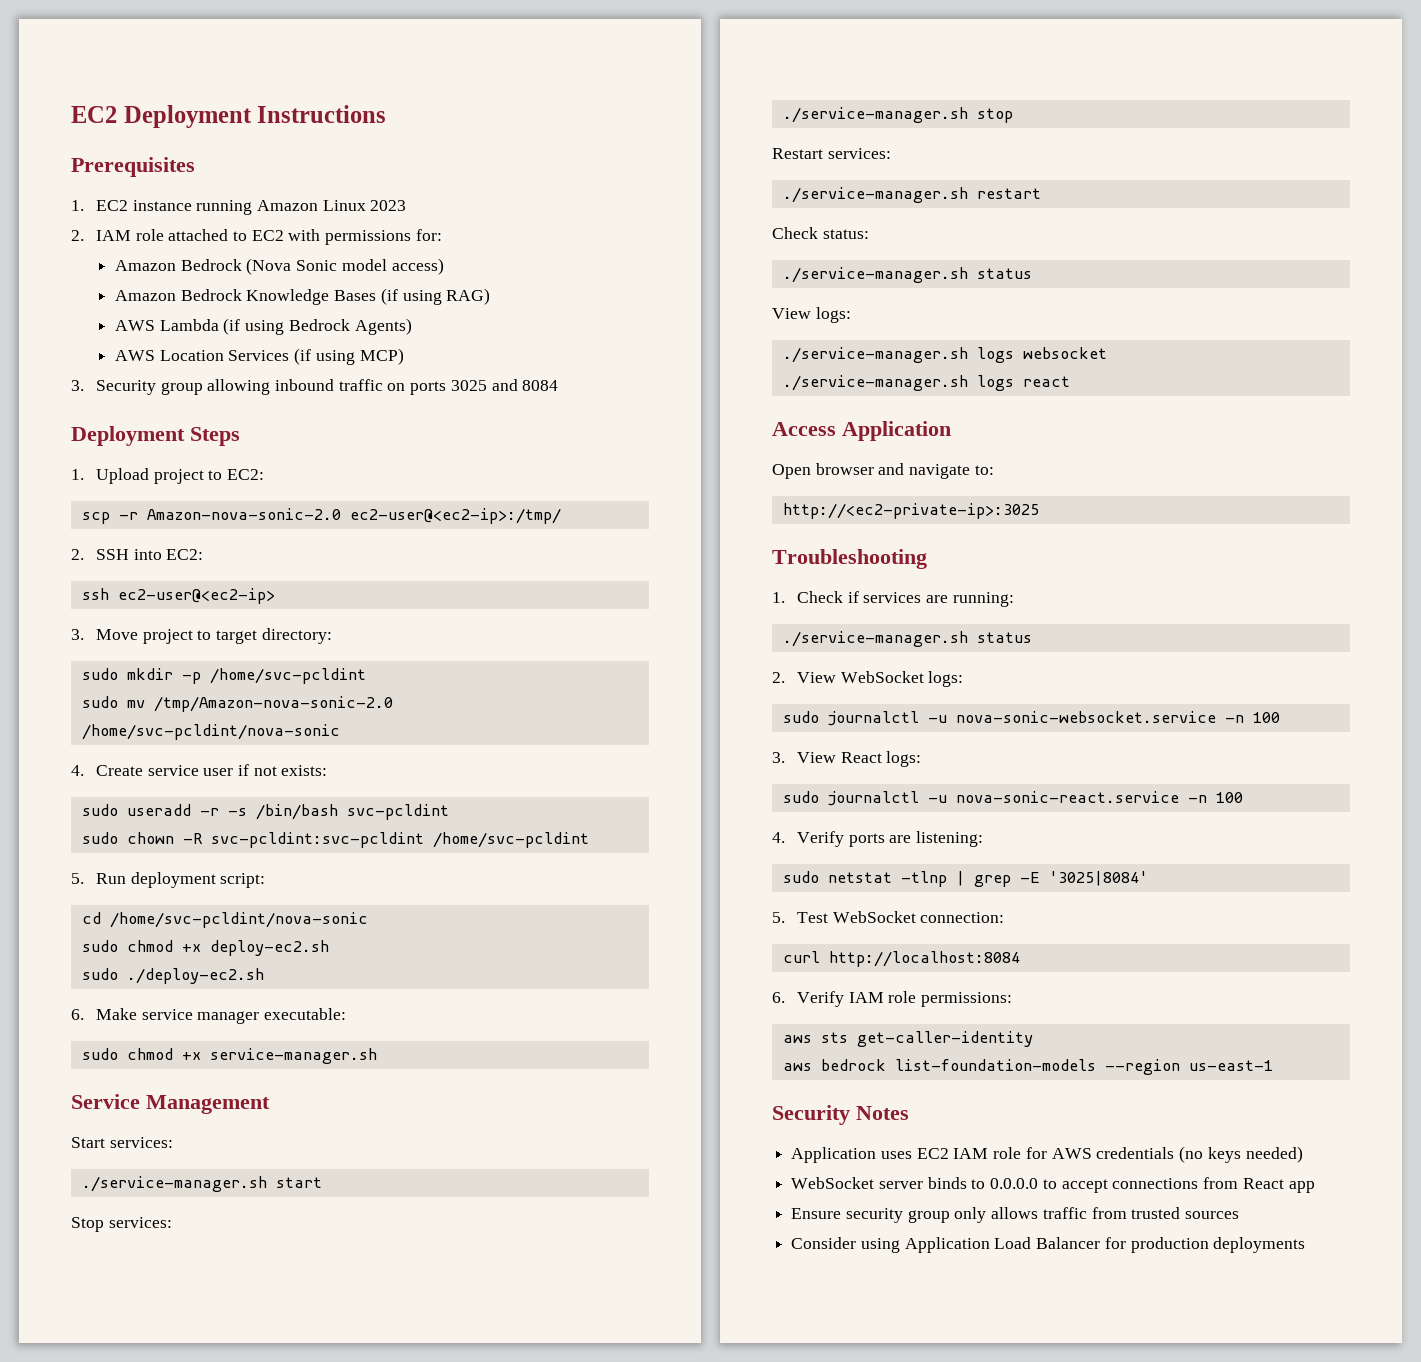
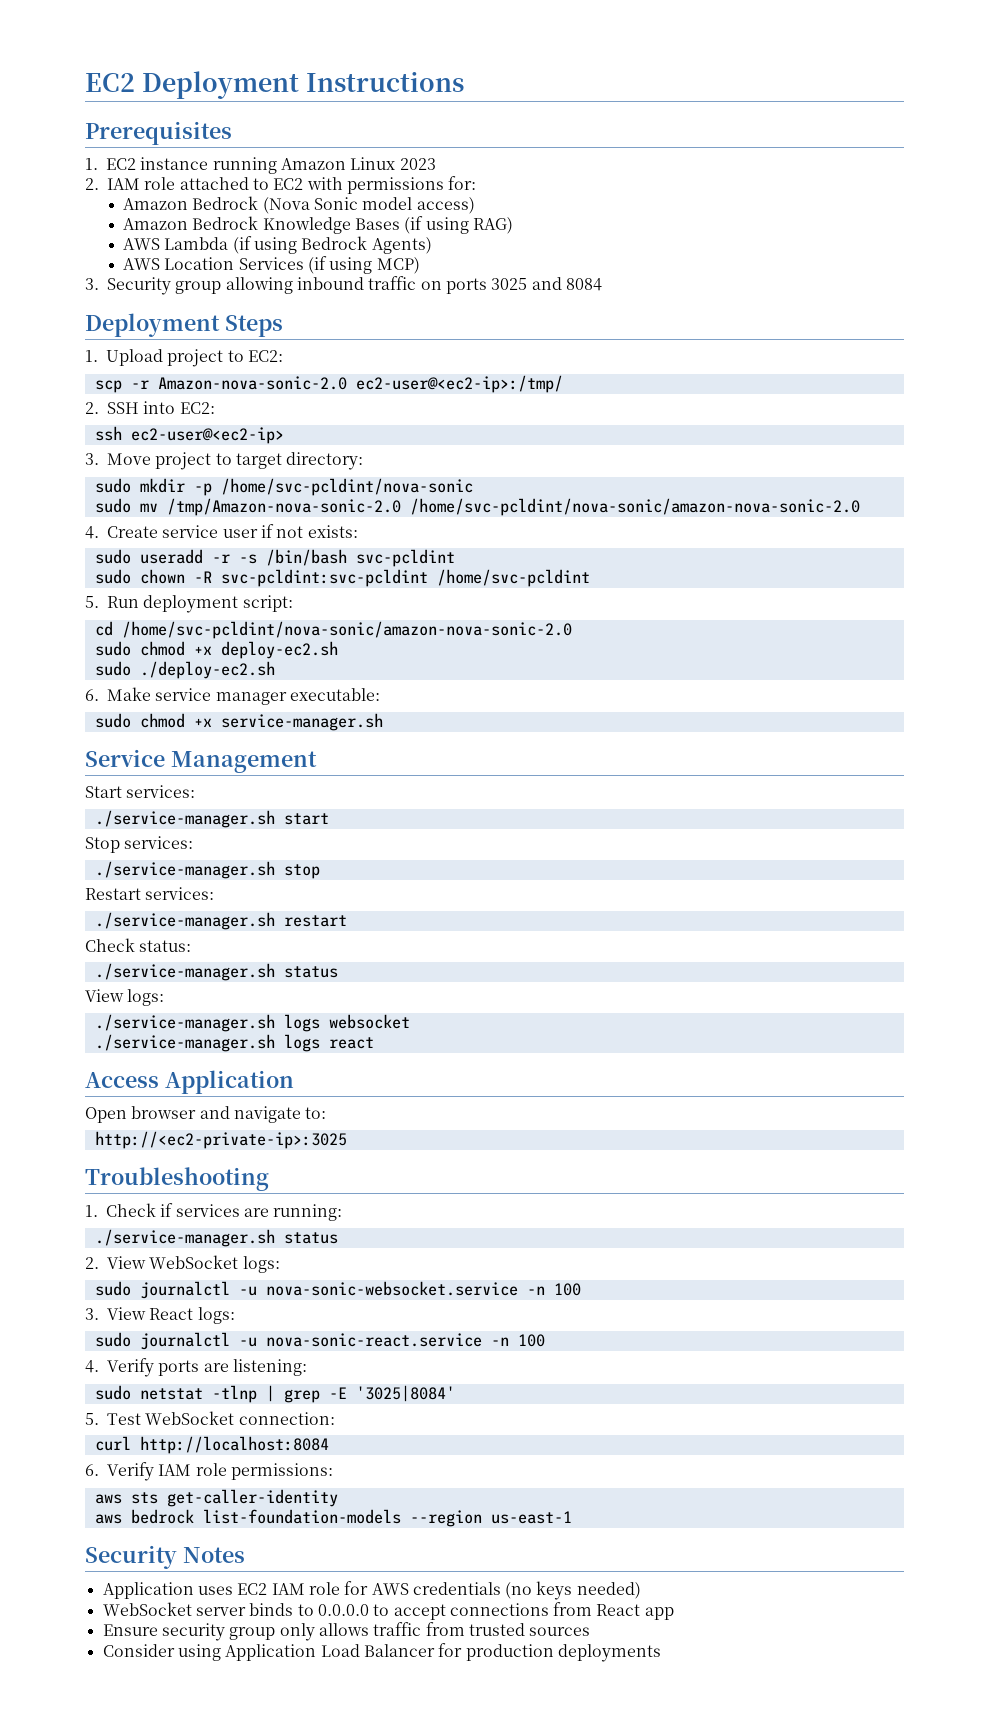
- sudo mkdir -p /home/svc-pcldint
+ sudo mkdir -p /home/svc-pcldint/nova-sonic
- sudo mv /tmp/Amazon-nova-sonic-2.0 /home/svc-pcldint/nova-sonic
+ sudo mv /tmp/Amazon-nova-sonic-2.0 /home/svc-pcldint/nova-sonic/amazon-nova-sonic-2.0
- cd /home/svc-pcldint/nova-sonic
+ cd /home/svc-pcldint/nova-sonic/amazon-nova-sonic-2.0

